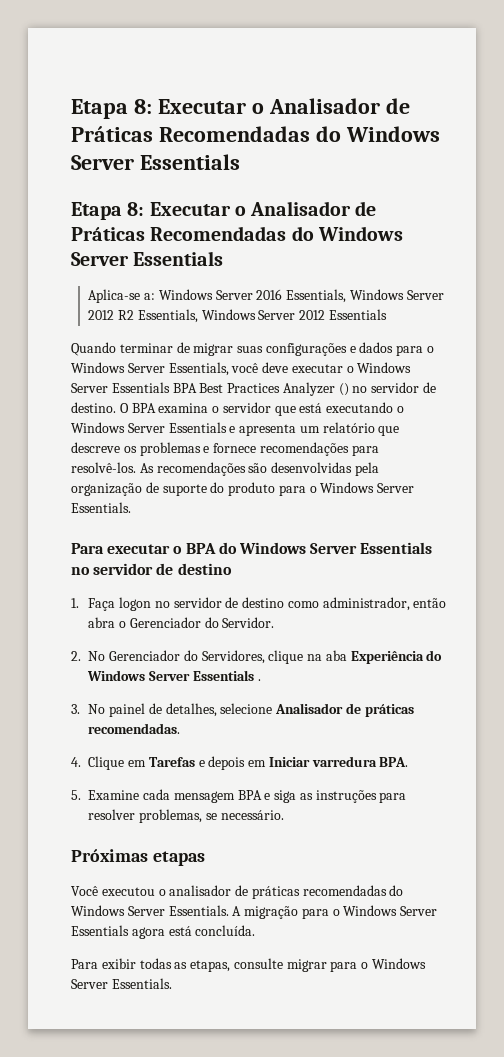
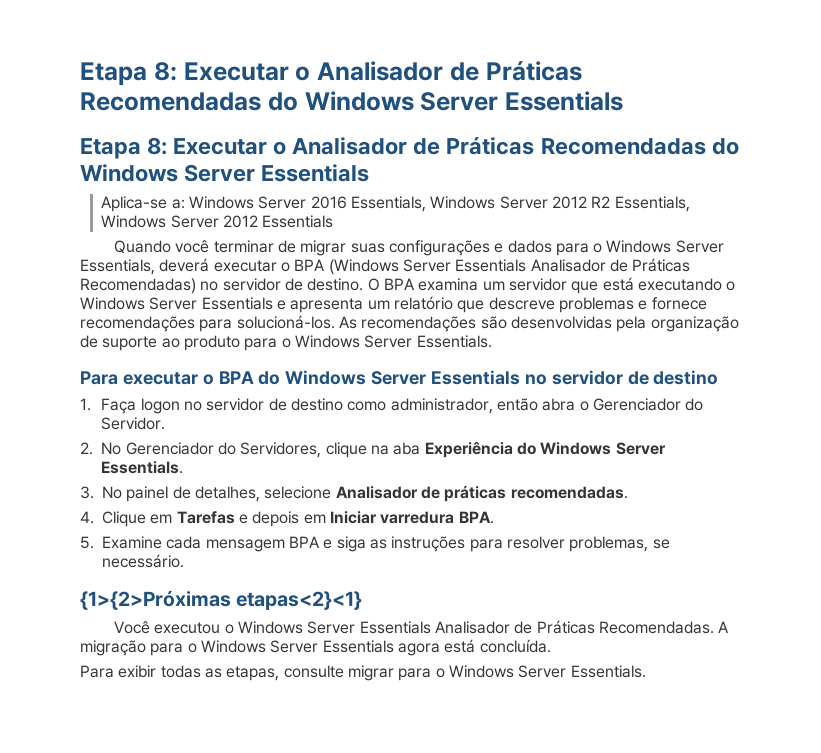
- Quando terminar de migrar suas configurações e dados para o Windows Server Essentials, você deve executar o Windows Server Essentials BPA Best Practices Analyzer () no servidor de destino.
+ Quando você terminar de migrar suas configurações e dados para o Windows Server Essentials, deverá executar o BPA (Windows Server Essentials Analisador de Práticas Recomendadas) no servidor de destino.
- O BPA examina o servidor que está executando o Windows Server Essentials e apresenta um relatório que descreve os problemas e fornece recomendações para resolvê-los.
+ O BPA examina um servidor que está executando o Windows Server Essentials e apresenta um relatório que descreve problemas e fornece recomendações para solucioná-los.
- As recomendações são desenvolvidas pela organização de suporte do produto para o Windows Server Essentials.
+ As recomendações são desenvolvidas pela organização de suporte ao produto para o Windows Server Essentials.
- 2. No Gerenciador do Servidores, clique na aba Experiência do Windows Server Essentials .
+ 2. No Gerenciador do Servidores, clique na aba Experiência do Windows Server Essentials.
- Próximas etapas
+ {1>{2>Próximas etapas<2}<1}
- Você executou o analisador de práticas recomendadas do Windows Server Essentials.
+ Você executou o Windows Server Essentials Analisador de Práticas Recomendadas.

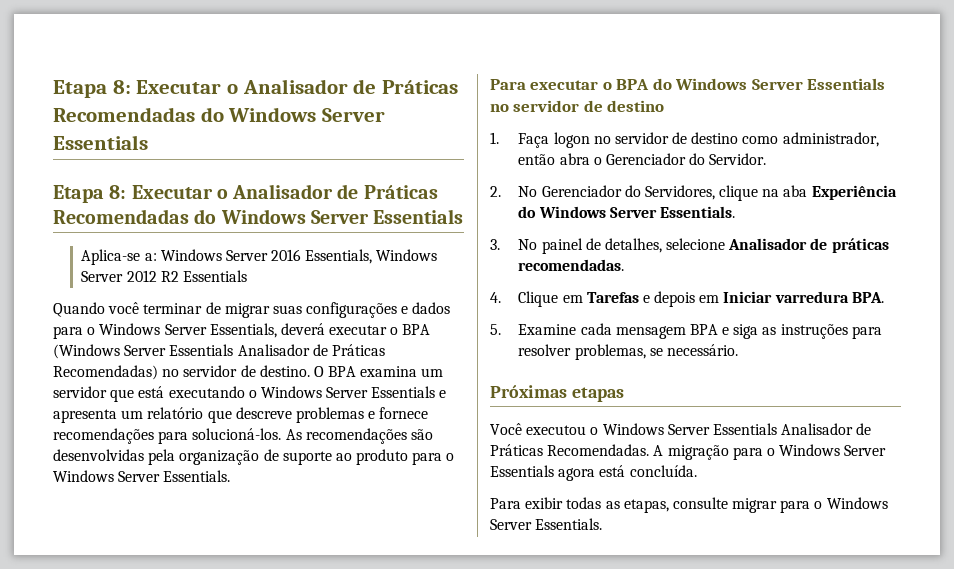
- Aplica-se a: Windows Server 2016 Essentials, Windows Server 2012 R2 Essentials, Windows Server 2012 Essentials
+ Aplica-se a: Windows Server 2016 Essentials, Windows Server 2012 R2 Essentials
- {1>{2>Próximas etapas<2}<1}
+ Próximas etapas

